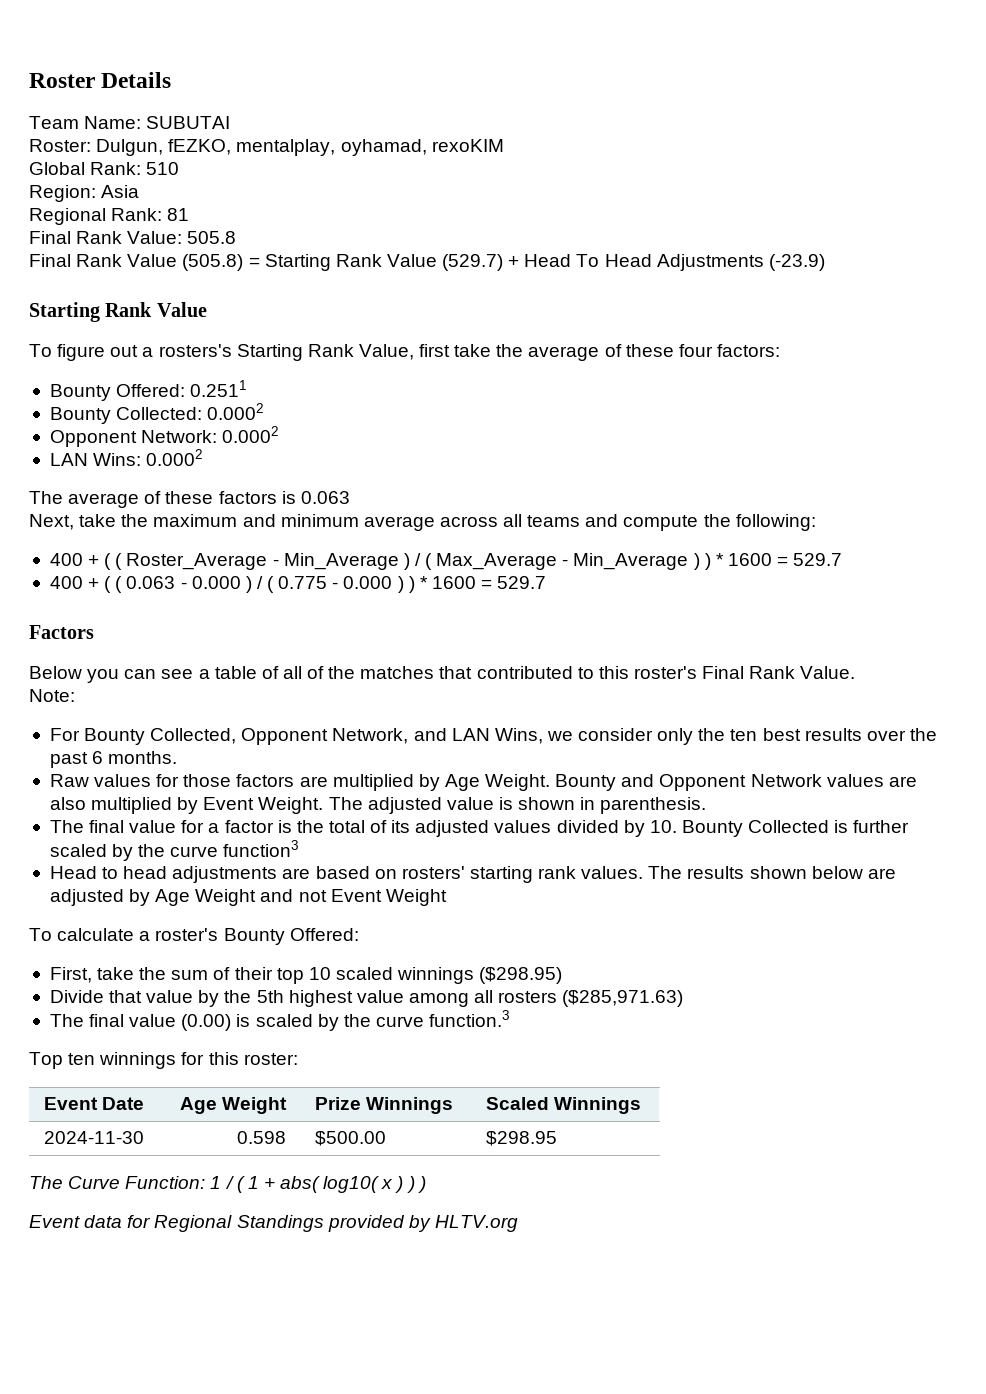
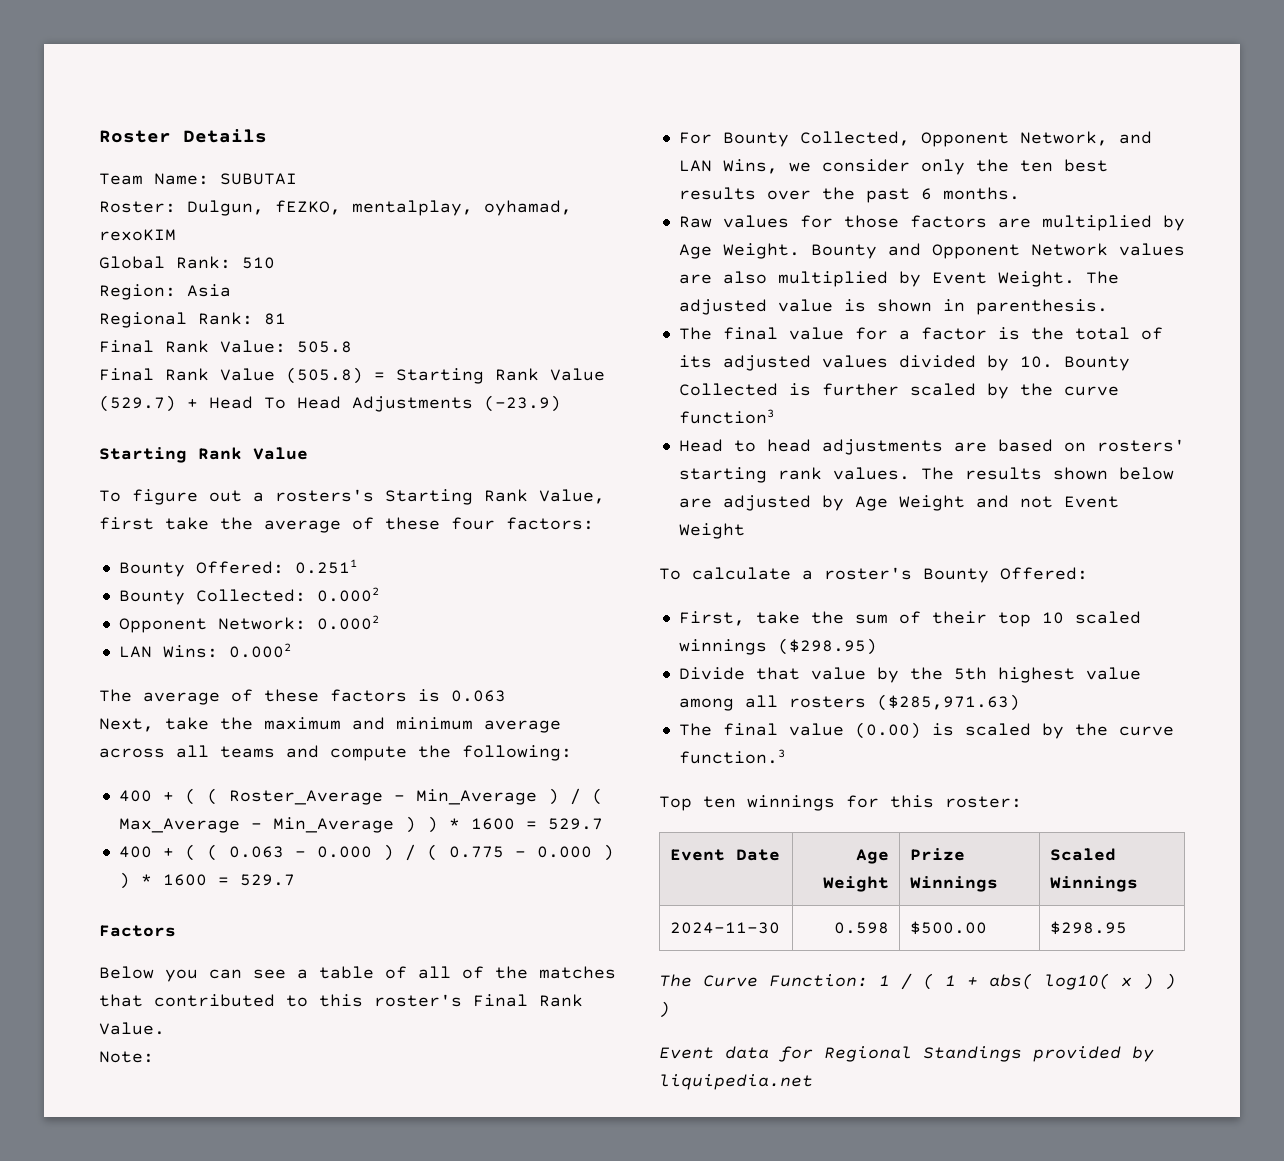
- Event data for Regional Standings provided by HLTV.org
+ Event data for Regional Standings provided by liquipedia.net

